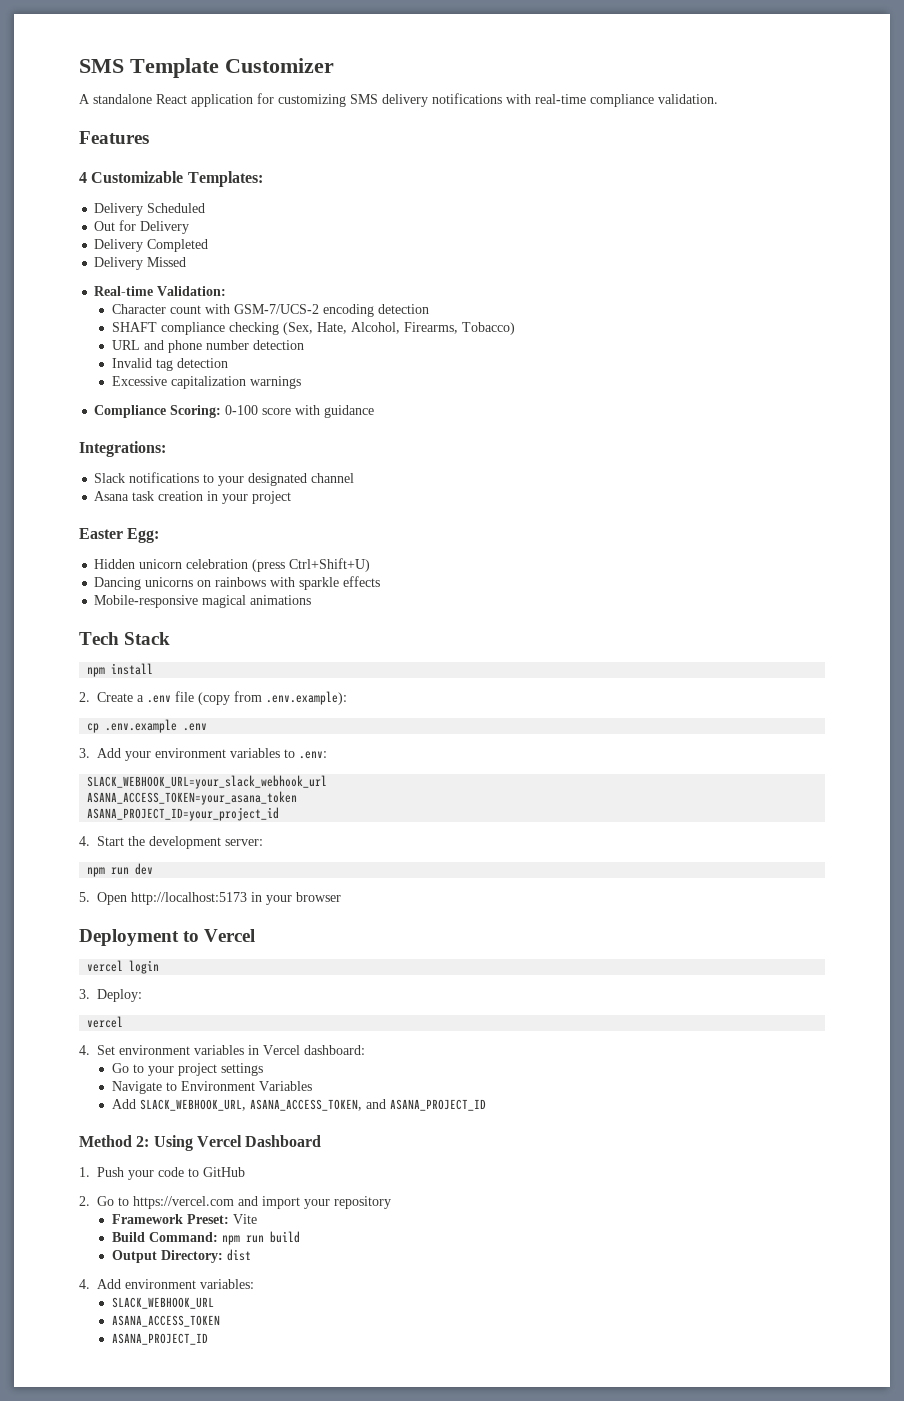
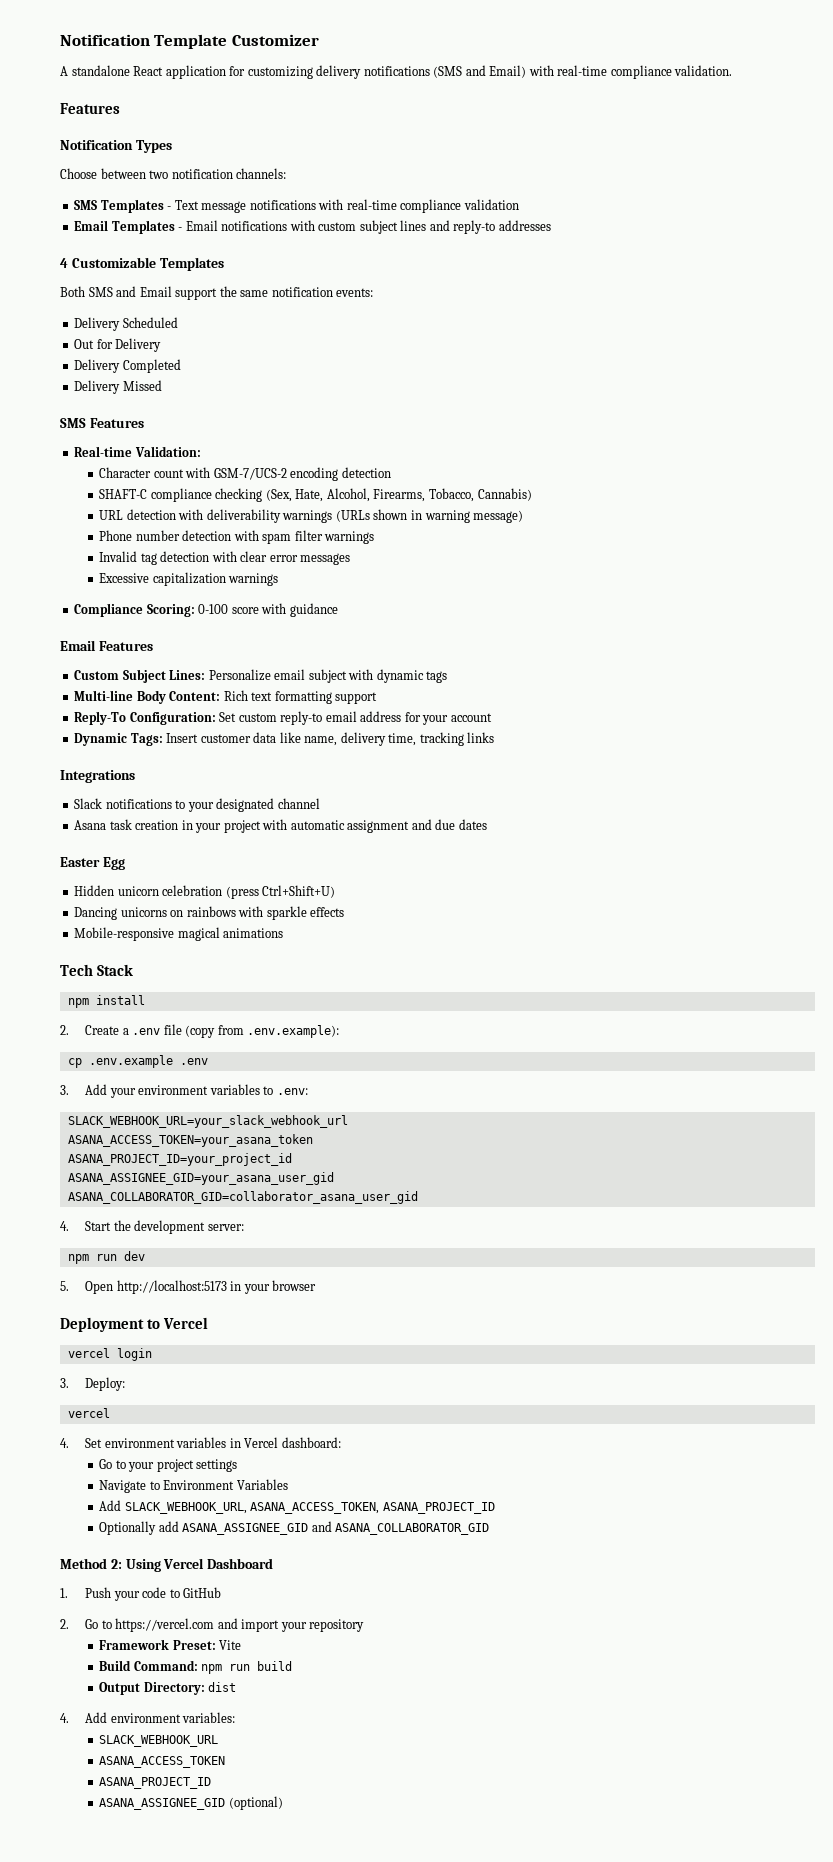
- SMS Template Customizer
+ Notification Template Customizer
- A standalone React application for customizing SMS delivery notifications with real-time compliance validation.
+ A standalone React application for customizing delivery notifications (SMS and Email) with real-time compliance validation.
- 4 Customizable Templates:
+ Notification Types
+ Choose between two notification channels:
+ SMS Templates - Text message notifications with real-time compliance validation
+ Email Templates - Email notifications with custom subject lines and reply-to addresses
+ 4 Customizable Templates
+ Both SMS and Email support the same notification events:
+ SMS Features
- SHAFT compliance checking (Sex, Hate, Alcohol, Firearms, Tobacco)
+ SHAFT-C compliance checking (Sex, Hate, Alcohol, Firearms, Tobacco, Cannabis)
- URL and phone number detection
+ URL detection with deliverability warnings (URLs shown in warning message)
+ Phone number detection with spam filter warnings
- Invalid tag detection
+ Invalid tag detection with clear error messages
- Integrations:
+ Email Features
+ Custom Subject Lines: Personalize email subject with dynamic tags
+ Multi-line Body Content: Rich text formatting support
+ Reply-To Configuration: Set custom reply-to email address for your account
+ Dynamic Tags: Insert customer data like name, delivery time, tracking links
+ Integrations
- Asana task creation in your project
+ Asana task creation in your project with automatic assignment and due dates
- Easter Egg:
+ Easter Egg
+ ASANA_ASSIGNEE_GID=your_asana_user_gid
+ ASANA_COLLABORATOR_GID=collaborator_asana_user_gid
- Add SLACK_WEBHOOK_URL, ASANA_ACCESS_TOKEN, and ASANA_PROJECT_ID
+ Add SLACK_WEBHOOK_URL, ASANA_ACCESS_TOKEN, ASANA_PROJECT_ID
+ Optionally add ASANA_ASSIGNEE_GID and ASANA_COLLABORATOR_GID
+ ASANA_ASSIGNEE_GID (optional)

